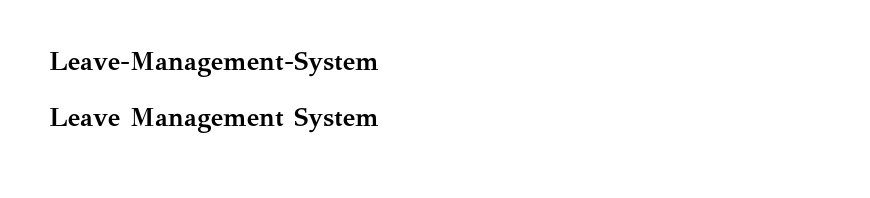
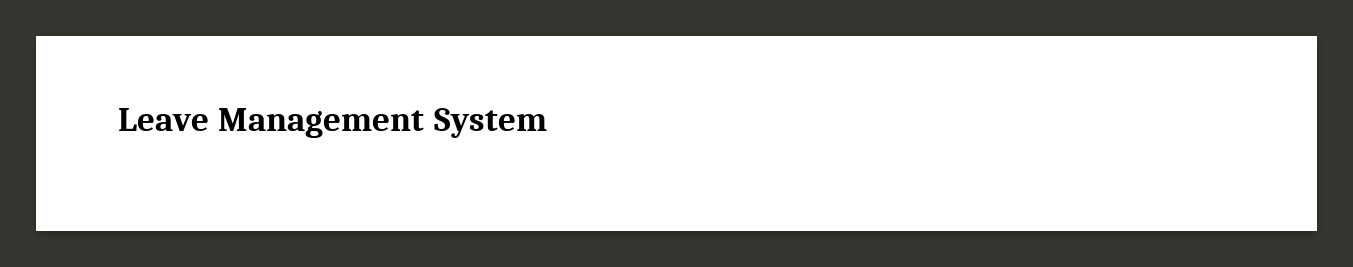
- Leave-Management-System

